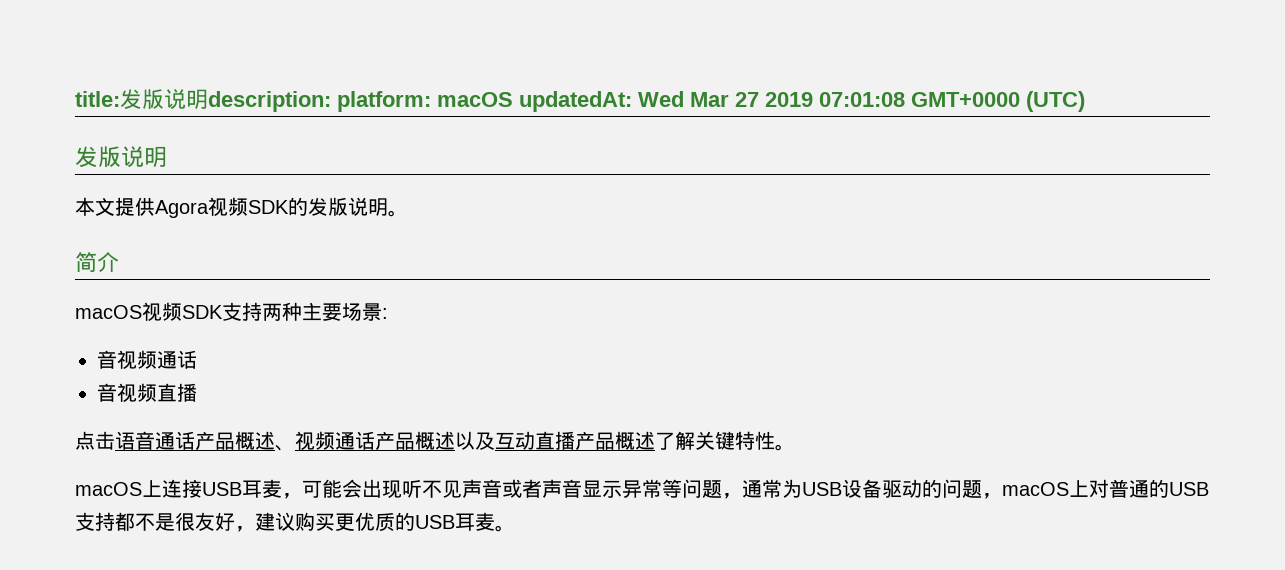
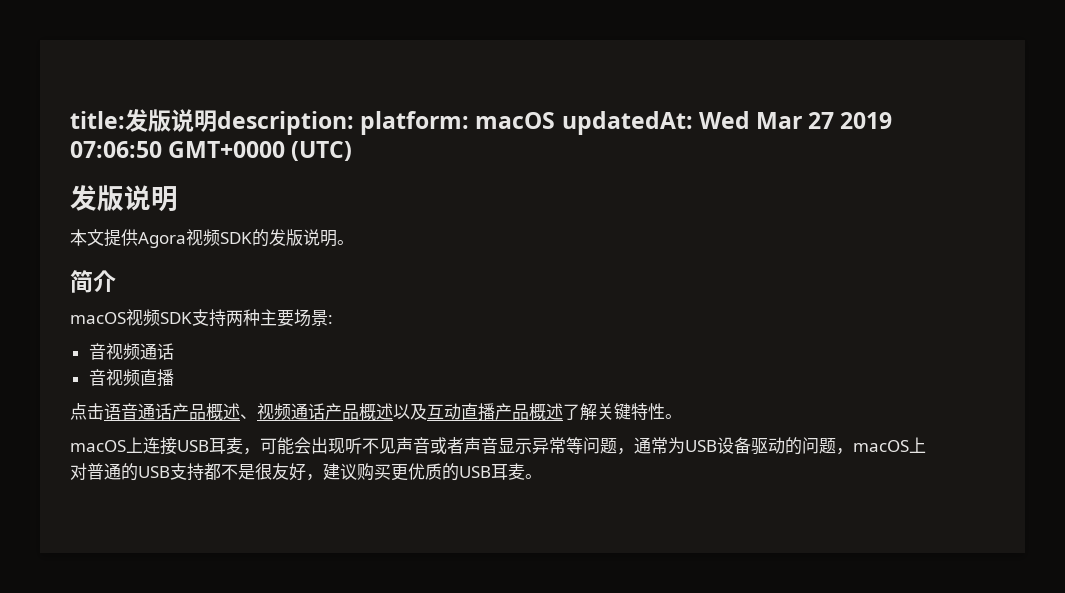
- title:发版说明description: platform: macOS updatedAt: Wed Mar 27 2019 07:01:08 GMT+0000 (UTC)
+ title:发版说明description: platform: macOS updatedAt: Wed Mar 27 2019 07:06:50 GMT+0000 (UTC)

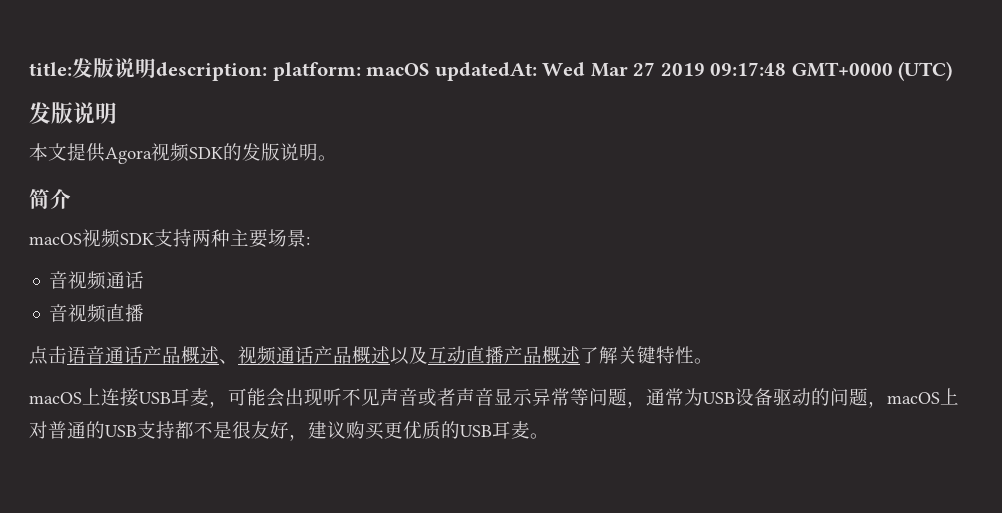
- title:发版说明description: platform: macOS updatedAt: Wed Mar 27 2019 07:06:50 GMT+0000 (UTC)
+ title:发版说明description: platform: macOS updatedAt: Wed Mar 27 2019 09:17:48 GMT+0000 (UTC)

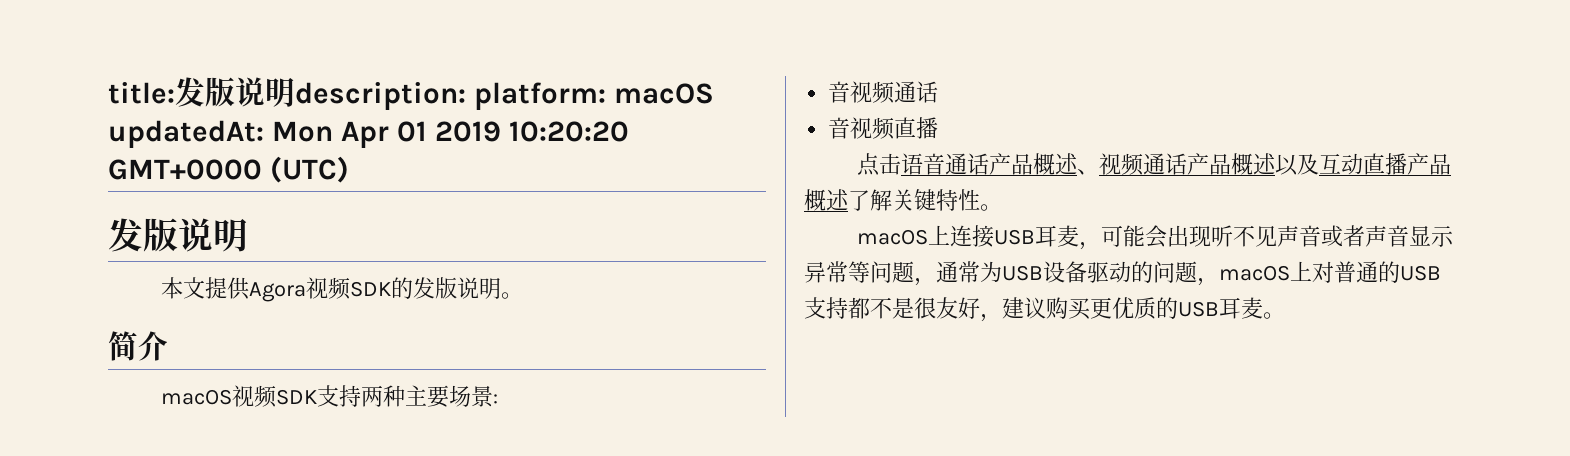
- title:发版说明description: platform: macOS updatedAt: Wed Mar 27 2019 09:17:48 GMT+0000 (UTC)
+ title:发版说明description: platform: macOS updatedAt: Mon Apr 01 2019 10:20:20 GMT+0000 (UTC)

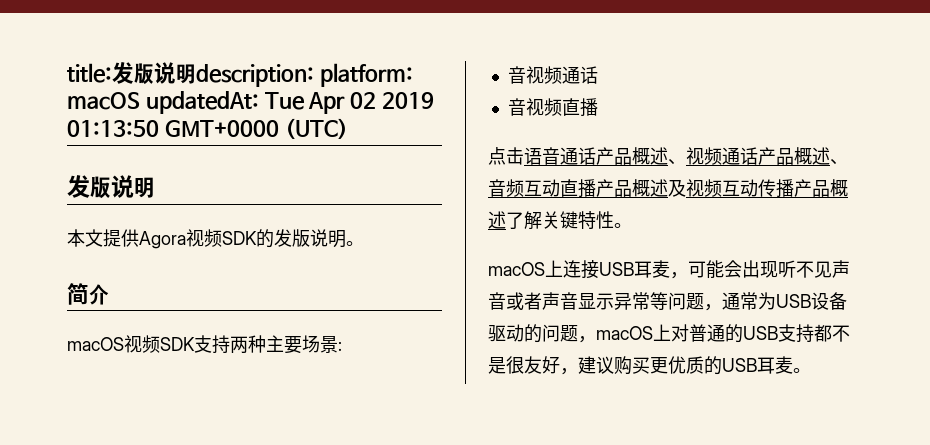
- title:发版说明description: platform: macOS updatedAt: Mon Apr 01 2019 10:20:20 GMT+0000 (UTC)
+ title:发版说明description: platform: macOS updatedAt: Tue Apr 02 2019 01:13:50 GMT+0000 (UTC)
- 点击语音通话产品概述、视频通话产品概述以及互动直播产品概述了解关键特性。
+ 点击语音通话产品概述、视频通话产品概述、音频互动直播产品概述及视频互动传播产品概述了解关键特性。

